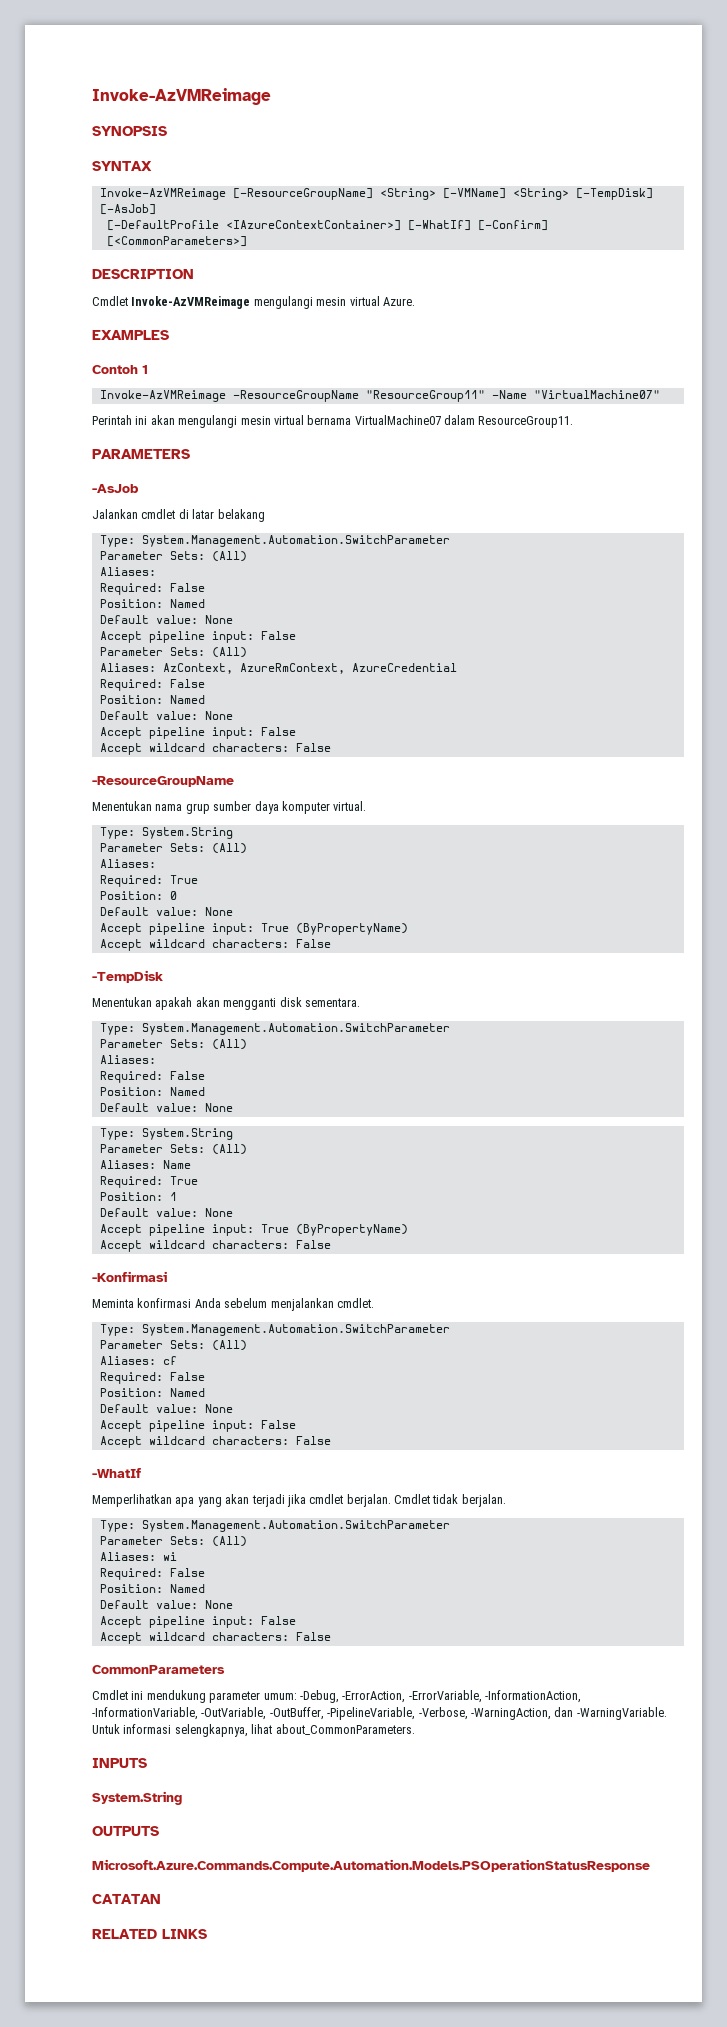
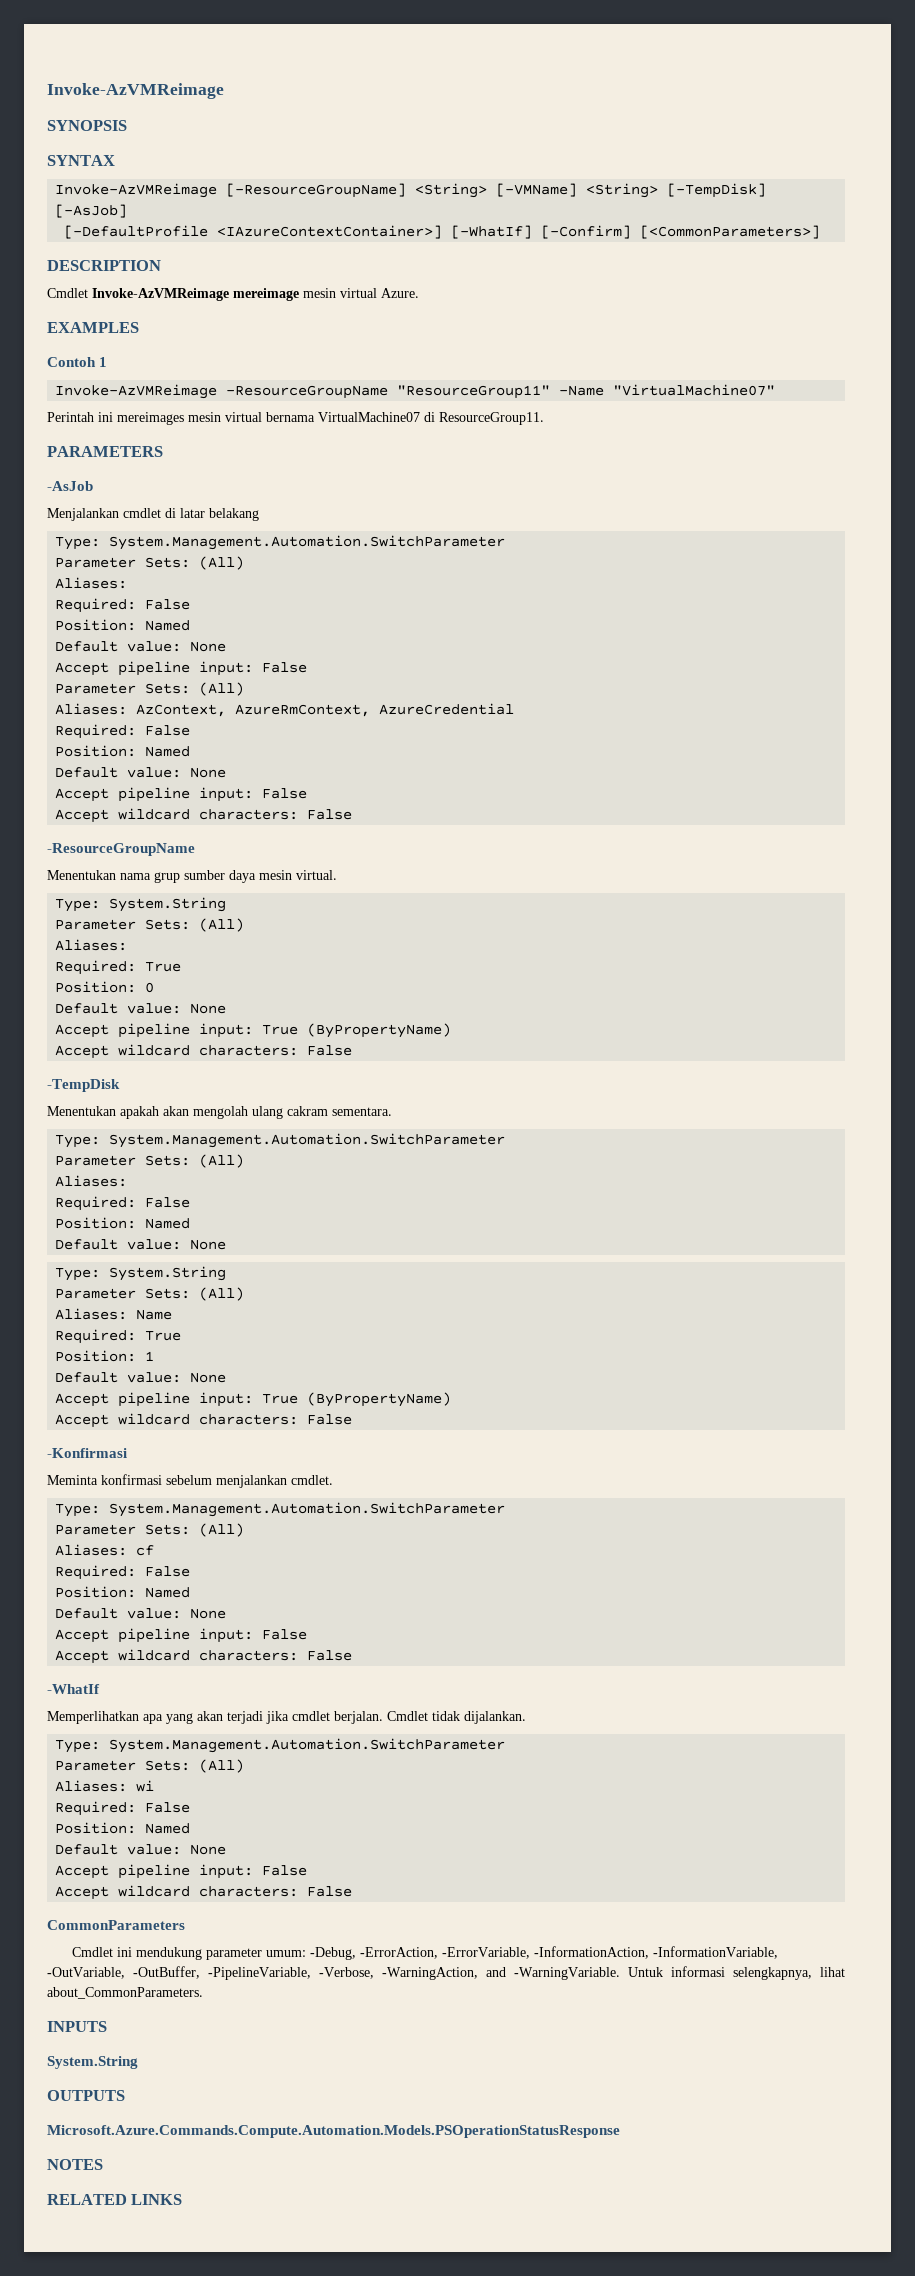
- Cmdlet Invoke-AzVMReimage mengulangi mesin virtual Azure.
+ Cmdlet Invoke-AzVMReimage mereimage mesin virtual Azure.
- Perintah ini akan mengulangi mesin virtual bernama VirtualMachine07 dalam ResourceGroup11.
+ Perintah ini mereimages mesin virtual bernama VirtualMachine07 di ResourceGroup11.
- Jalankan cmdlet di latar belakang
+ Menjalankan cmdlet di latar belakang
- Menentukan nama grup sumber daya komputer virtual.
+ Menentukan nama grup sumber daya mesin virtual.
- Menentukan apakah akan mengganti disk sementara.
+ Menentukan apakah akan mengolah ulang cakram sementara.
- Meminta konfirmasi Anda sebelum menjalankan cmdlet.
+ Meminta konfirmasi sebelum menjalankan cmdlet.
- Cmdlet tidak berjalan.
+ Cmdlet tidak dijalankan.
- Cmdlet ini mendukung parameter umum: -Debug, -ErrorAction, -ErrorVariable, -InformationAction, -InformationVariable, -OutVariable, -OutBuffer, -PipelineVariable, -Verbose, -WarningAction, dan -WarningVariable.
+ Cmdlet ini mendukung parameter umum: -Debug, -ErrorAction, -ErrorVariable, -InformationAction, -InformationVariable, -OutVariable, -OutBuffer, -PipelineVariable, -Verbose, -WarningAction, and -WarningVariable.
- CATATAN
+ NOTES

